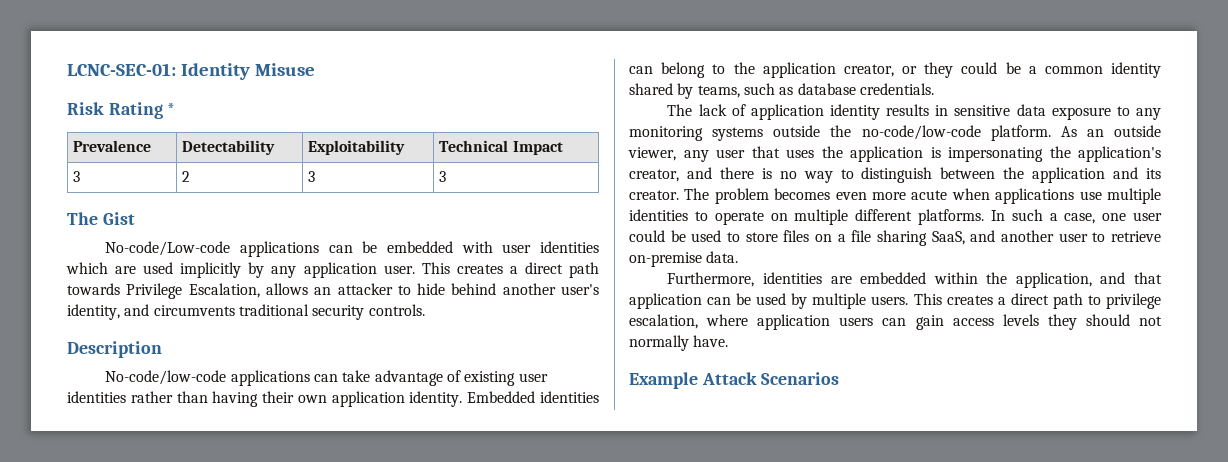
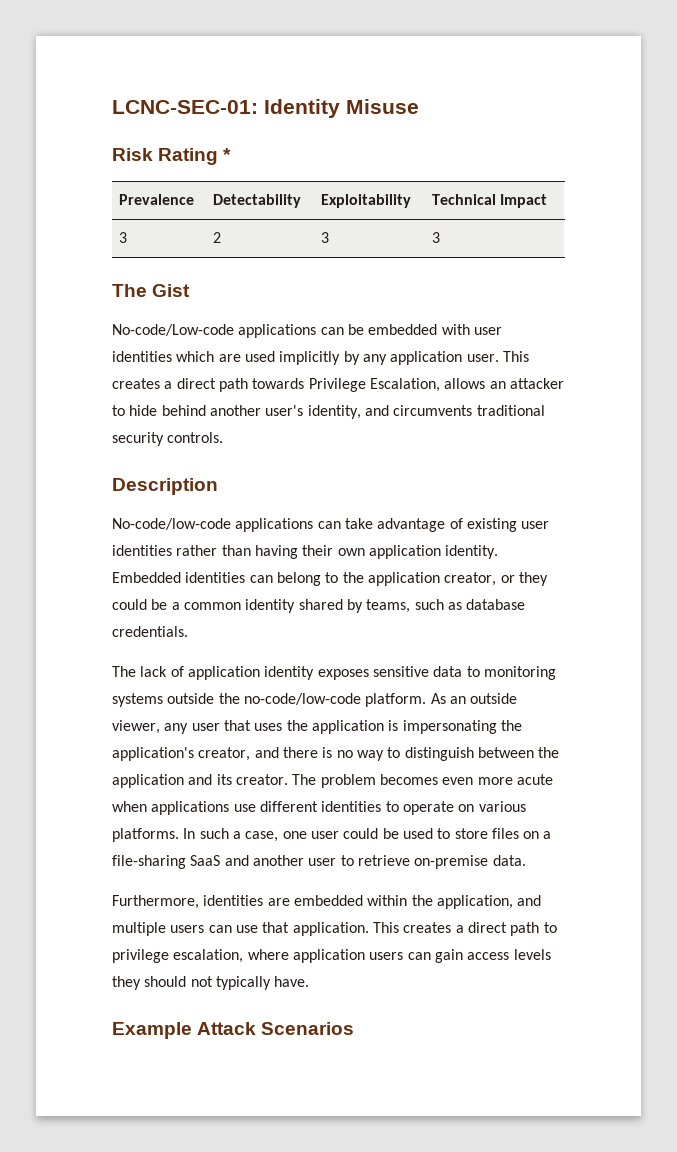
- The lack of application identity results in sensitive data exposure to any monitoring systems outside the no-code/low-code platform.
+ The lack of application identity exposes sensitive data to monitoring systems outside the no-code/low-code platform.
- The problem becomes even more acute when applications use multiple identities to operate on multiple different platforms.
+ The problem becomes even more acute when applications use different identities to operate on various platforms.
- In such a case, one user could be used to store files on a file sharing SaaS, and another user to retrieve on-premise data.
+ In such a case, one user could be used to store files on a file-sharing SaaS and another user to retrieve on-premise data.
- Furthermore, identities are embedded within the application, and that application can be used by multiple users.
+ Furthermore, identities are embedded within the application, and multiple users can use that application.
- This creates a direct path to privilege escalation, where application users can gain access levels they should not normally have.
+ This creates a direct path to privilege escalation, where application users can gain access levels they should not typically have.

